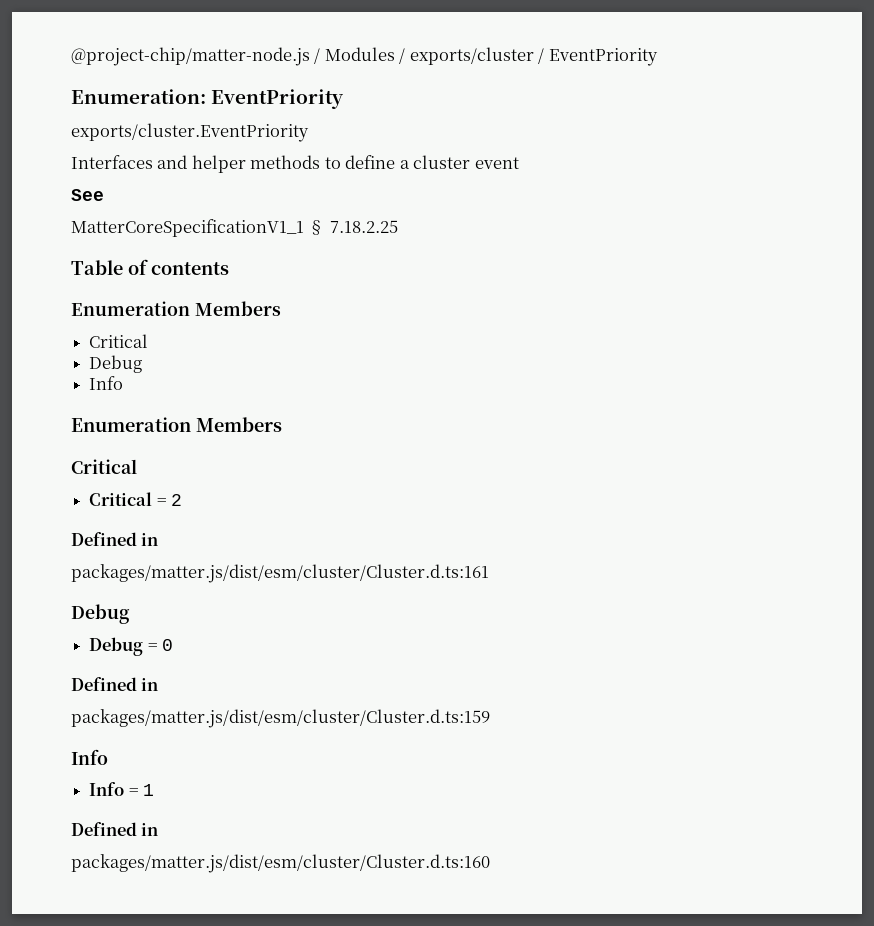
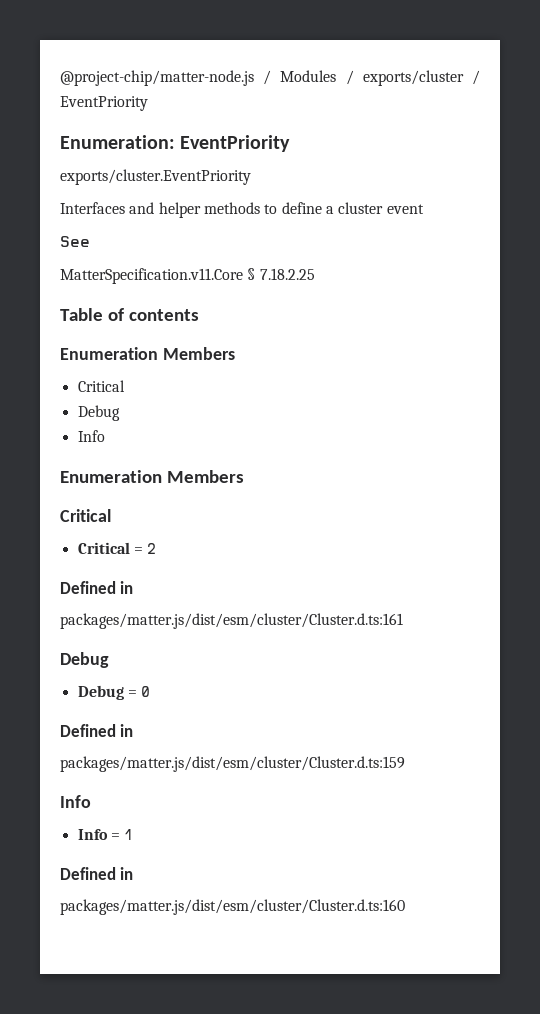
- MatterCoreSpecificationV1_1 § 7.18.2.25
+ MatterSpecification.v11.Core § 7.18.2.25

